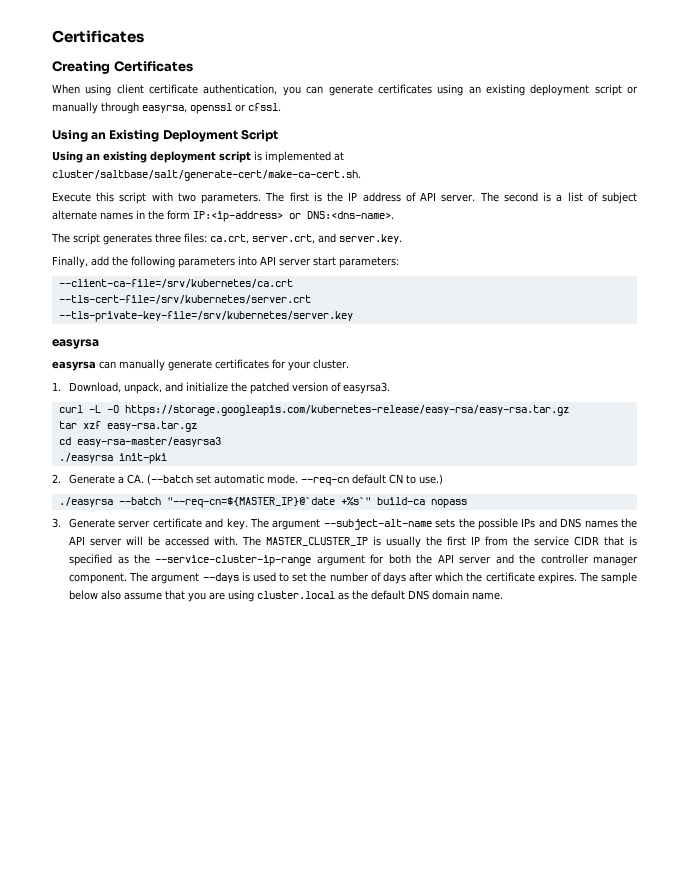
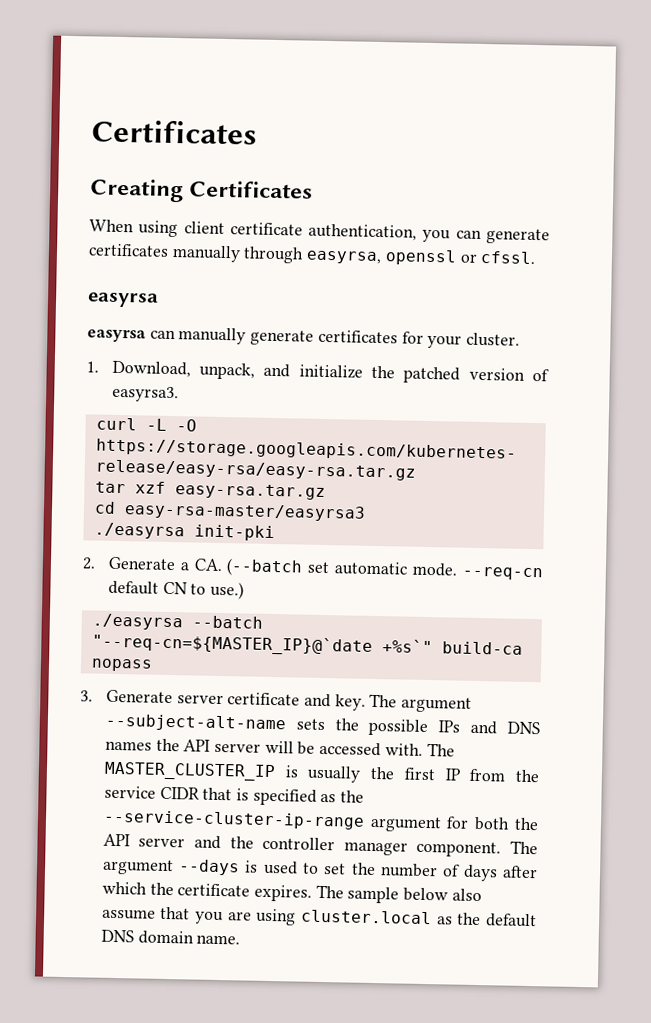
- When using client certificate authentication, you can generate certificates using an existing deployment script or manually through easyrsa, openssl or cfssl.
+ When using client certificate authentication, you can generate certificates manually through easyrsa, openssl or cfssl.
- Using an Existing Deployment Script
- Using an existing deployment script is implemented at cluster/saltbase/salt/generate-cert/make-ca-cert.sh.
- Execute this script with two parameters. The first is the IP address of API server. The second is a list of subject alternate names in the form IP:<ip-address> or DNS:<dns-name>.
- The script generates three files: ca.crt, server.crt, and server.key.
- Finally, add the following parameters into API server start parameters:
- --client-ca-file=/srv/kubernetes/ca.crt
- --tls-cert-file=/srv/kubernetes/server.crt
- --tls-private-key-file=/srv/kubernetes/server.key

